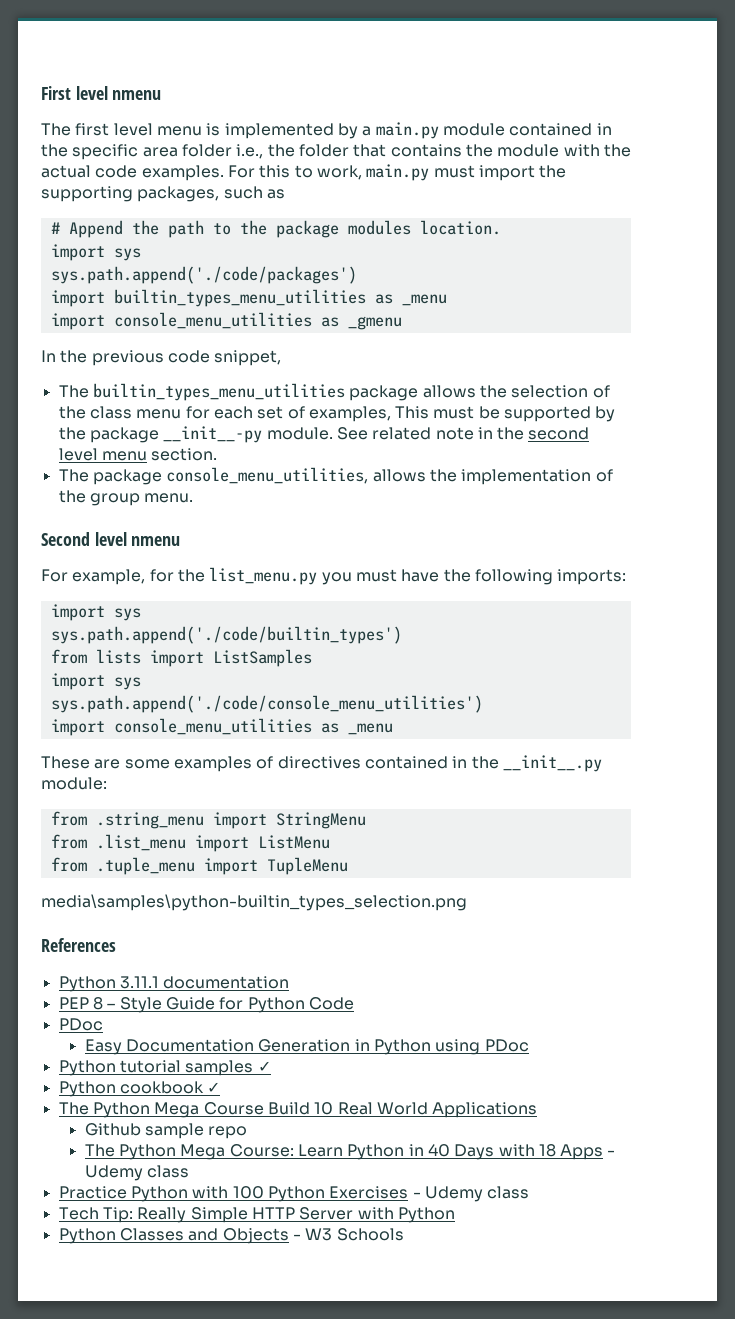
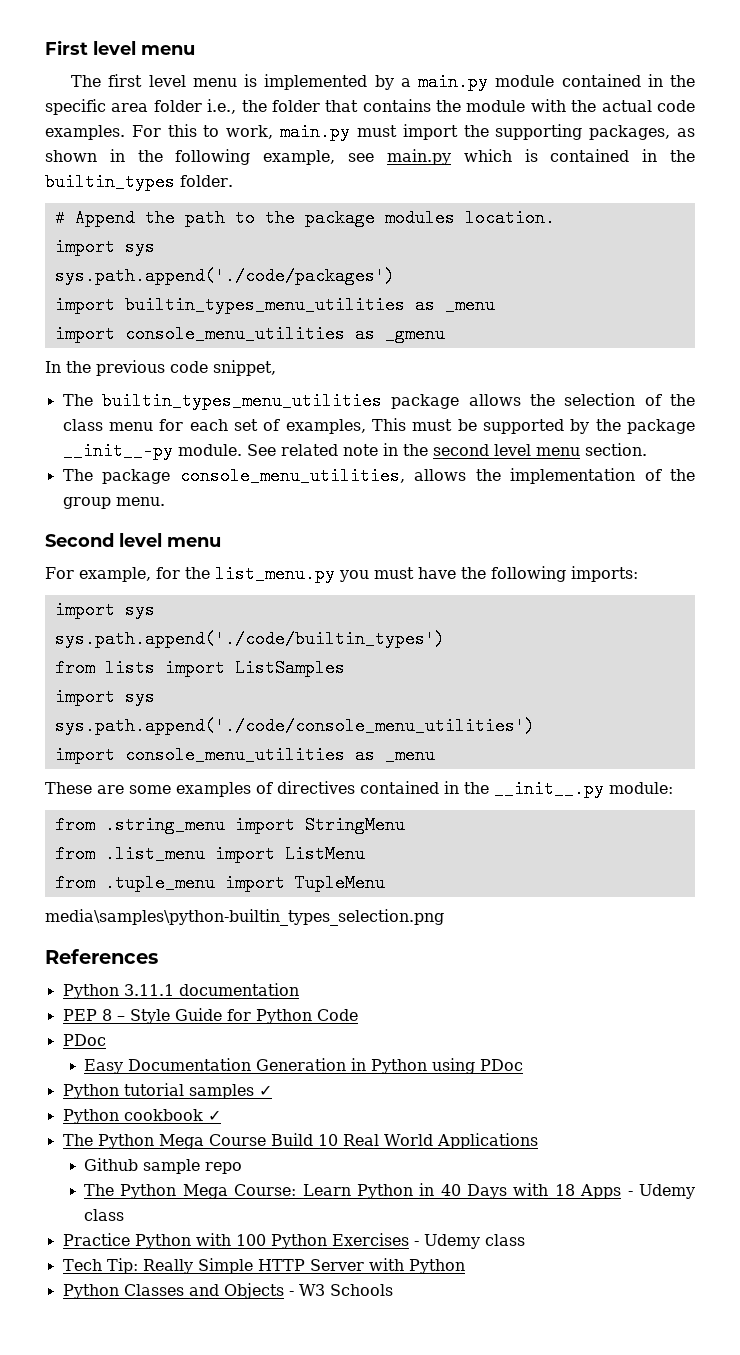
- First level nmenu
+ First level menu
- For this to work, main.py must import the supporting packages, such as
+ For this to work, main.py must import the supporting packages, as shown in the following example, see main.py which is contained in the builtin_types folder.
- Second level nmenu
+ Second level menu

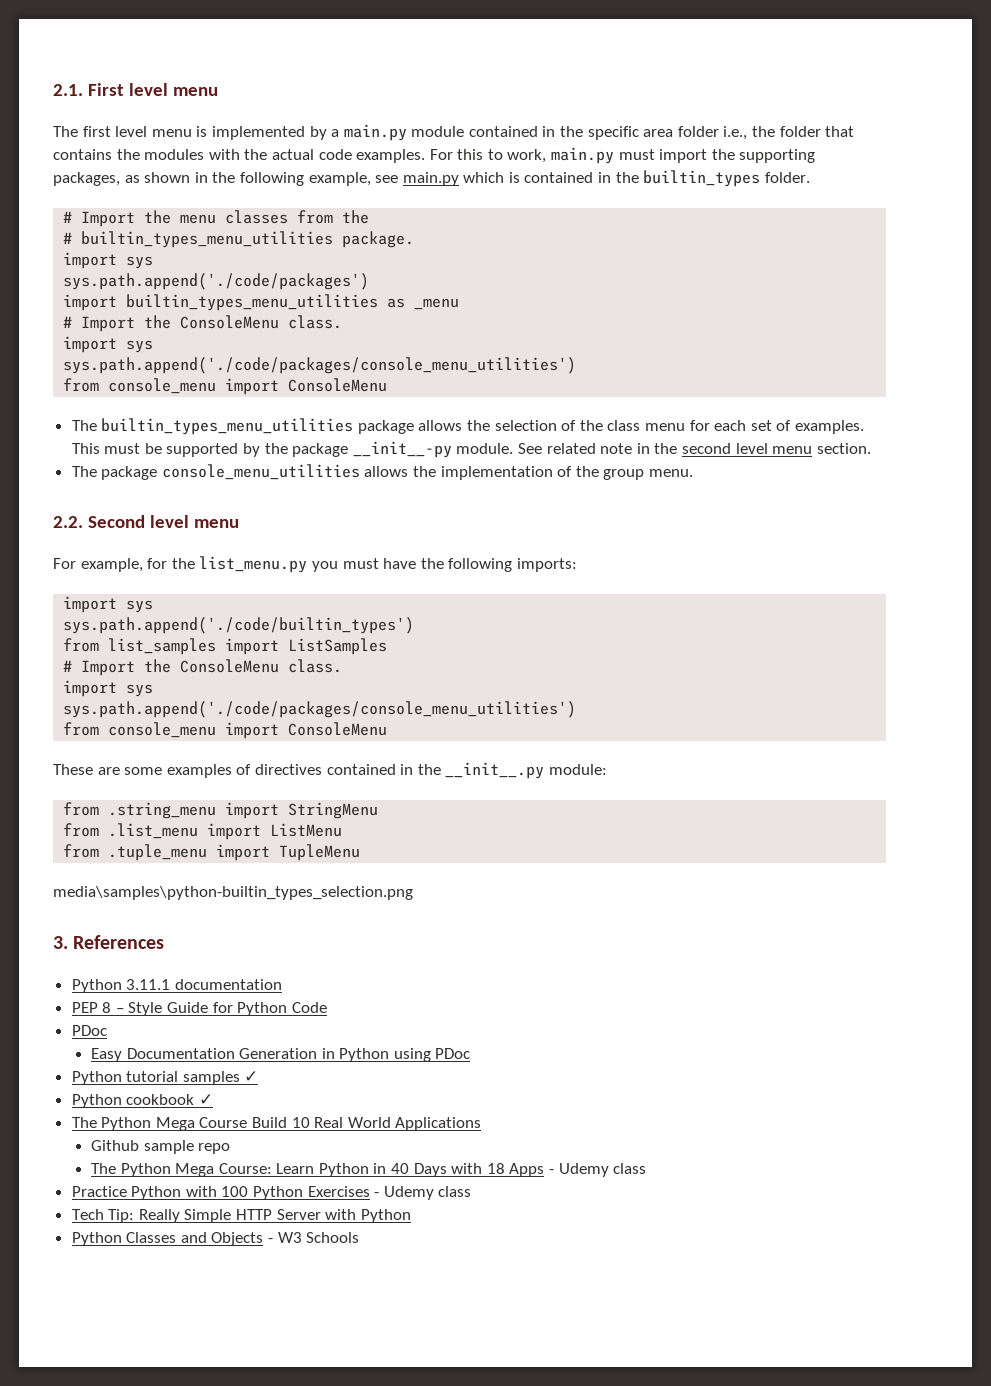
- First level menu
+ 2.1. First level menu
- The first level menu is implemented by a main.py module contained in the specific area folder i.e., the folder that contains the module with the actual code examples.
+ The first level menu is implemented by a main.py module contained in the specific area folder i.e., the folder that contains the modules with the actual code examples.
- # Append the path to the package modules location.
+ # Import the menu classes from the
+ # builtin_types_menu_utilities package.
  import builtin_types_menu_utilities as _menu
- import console_menu_utilities as _gmenu
- In the previous code snippet,
+ # Import the ConsoleMenu class.
+ import sys
+ sys.path.append('./code/packages/console_menu_utilities')
+ from console_menu import ConsoleMenu
- The builtin_types_menu_utilities package allows the selection of the class menu for each set of examples, This must be supported by the package __init__-py module.
+ The builtin_types_menu_utilities package allows the selection of the class menu for each set of examples. This must be supported by the package __init__-py module.
- The package console_menu_utilities, allows the implementation of the group menu.
+ The package console_menu_utilities allows the implementation of the group menu.
- Second level menu
+ 2.2. Second level menu
- from lists import ListSamples
+ from list_samples import ListSamples
+ # Import the ConsoleMenu class.
  import sys
- sys.path.append('./code/console_menu_utilities')
- import console_menu_utilities as _menu
+ sys.path.append('./code/packages/console_menu_utilities')
+ from console_menu import ConsoleMenu
- References
+ 3. References

